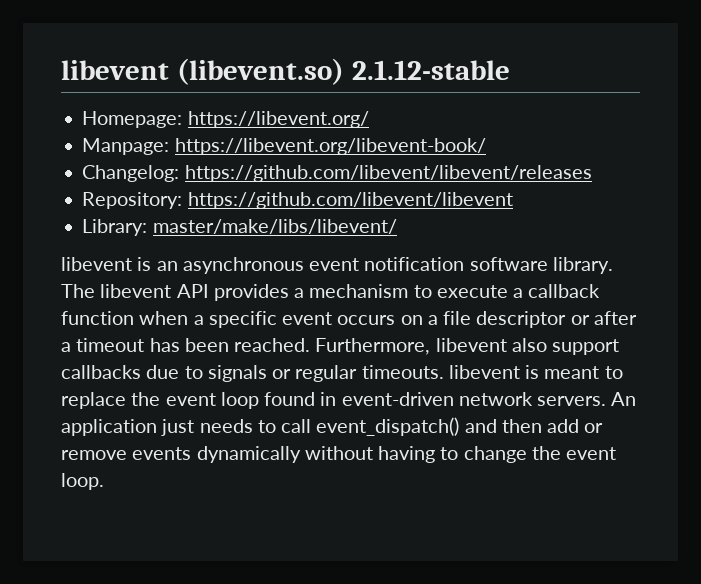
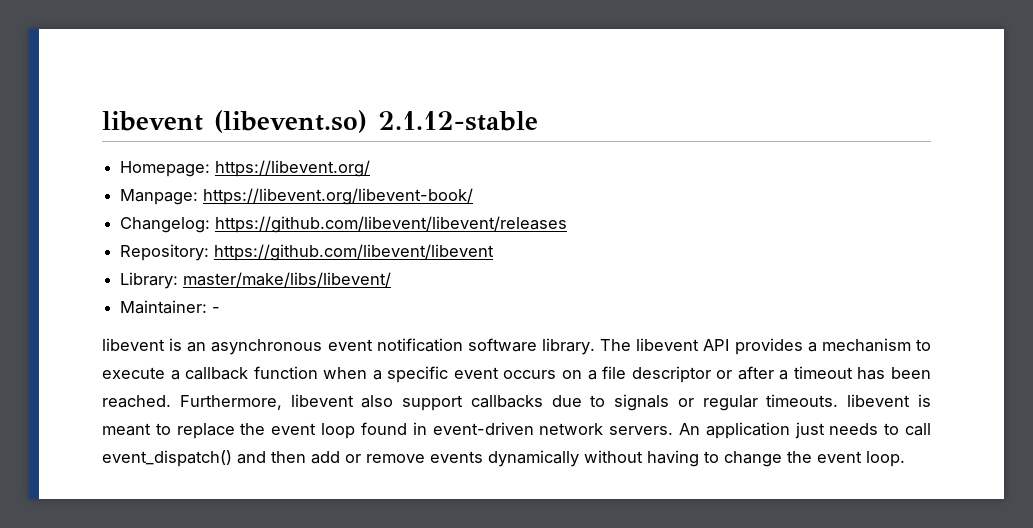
+ Maintainer: -

